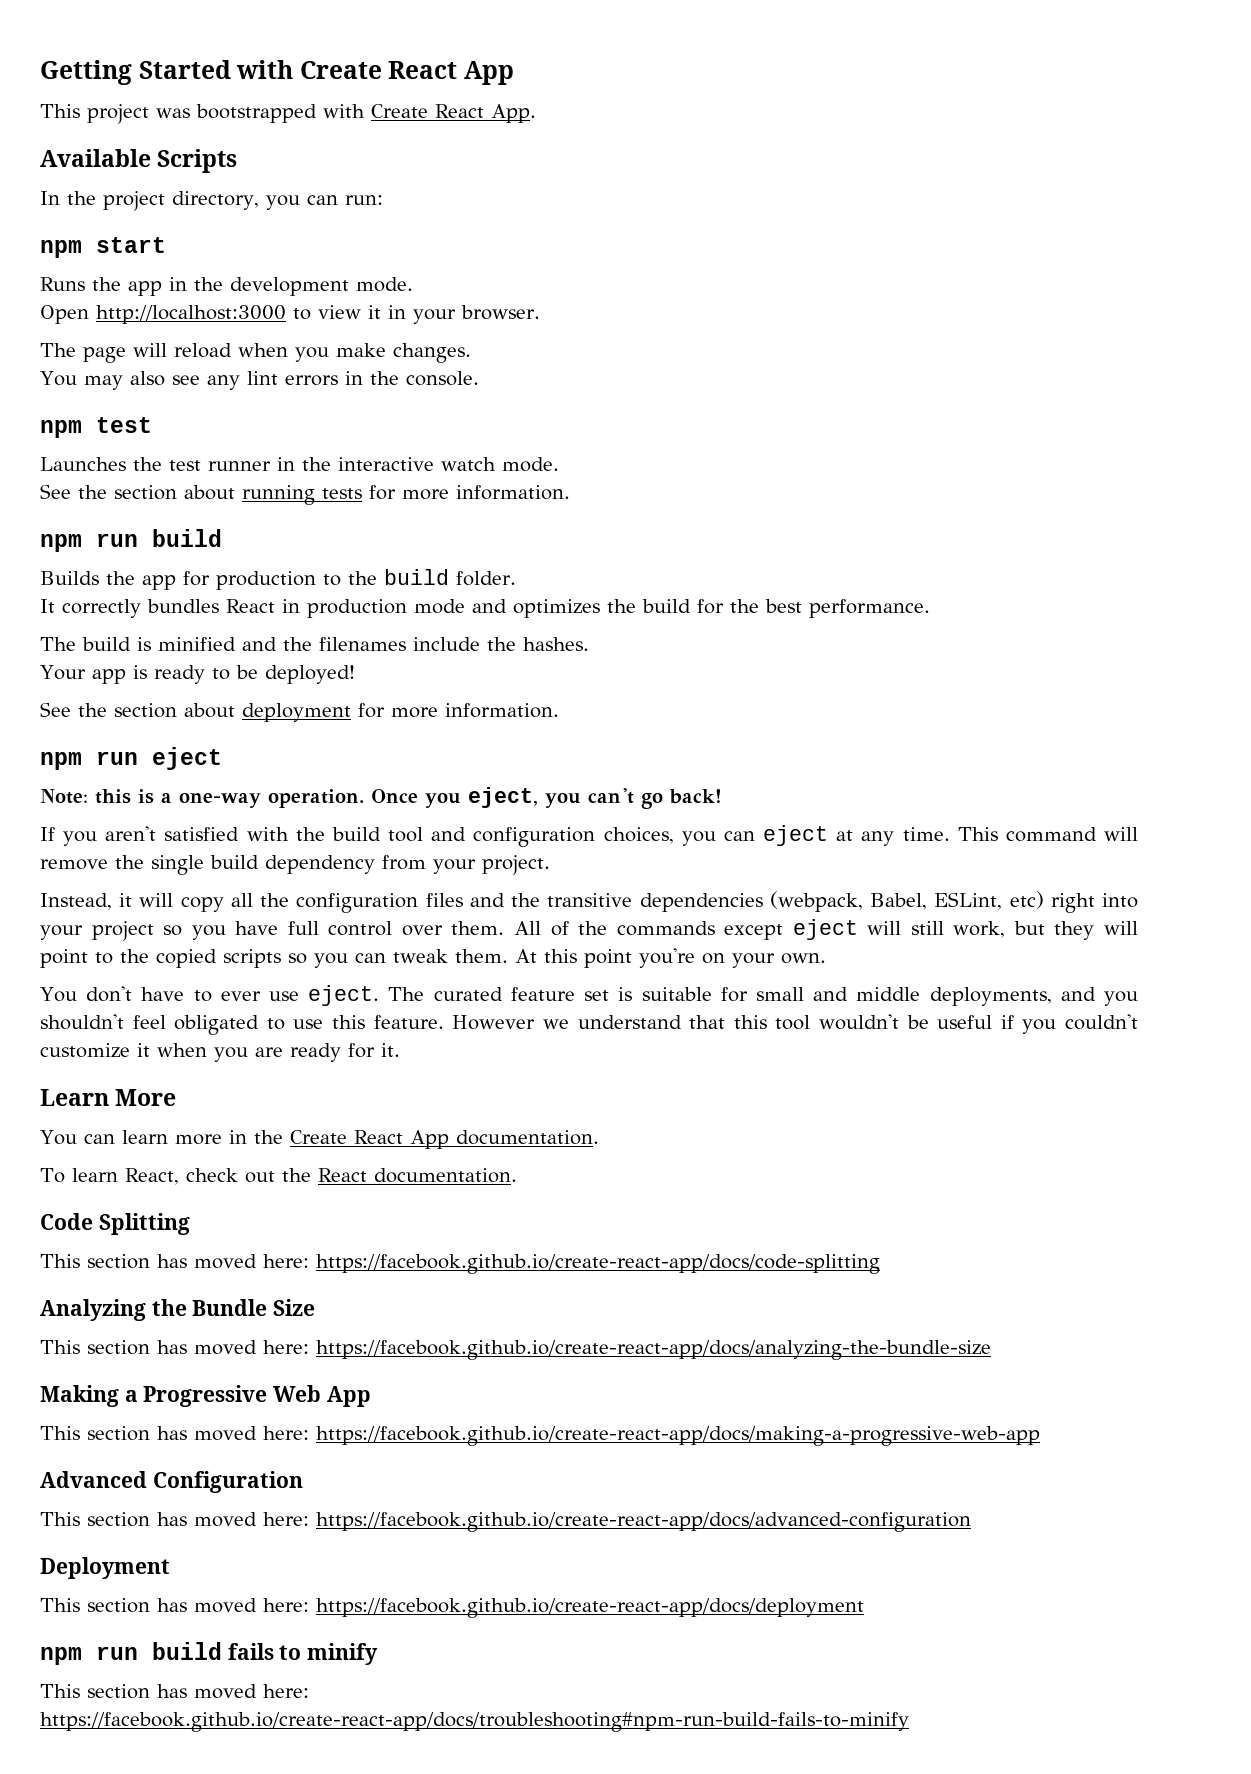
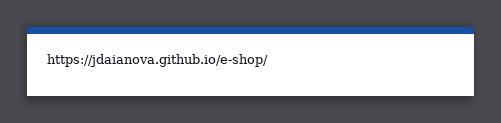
- Getting Started with Create React App
- This project was bootstrapped with Create React App.
- Available Scripts
- In the project directory, you can run:
- npm start
- Runs the app in the development mode.
- Open http://localhost:3000 to view it in your browser.
- The page will reload when you make changes.
- You may also see any lint errors in the console.
- npm test
- Launches the test runner in the interactive watch mode.
- See the section about running tests for more information.
- npm run build
- Builds the app for production to the build folder.
- It correctly bundles React in production mode and optimizes the build for the best performance.
- The build is minified and the filenames include the hashes.
- Your app is ready to be deployed!
- See the section about deployment for more information.
- npm run eject
- Note: this is a one-way operation. Once you eject, you can't go back!
- If you aren't satisfied with the build tool and configuration choices, you can eject at any time. This command will remove the single build dependency from your project.
- Instead, it will copy all the configuration files and the transitive dependencies (webpack, Babel, ESLint, etc) right into your project so you have full control over them. All of the commands except eject will still work, but they will point to the copied scripts so you can tweak them. At this point you're on your own.
- You don't have to ever use eject. The curated feature set is suitable for small and middle deployments, and you shouldn't feel obligated to use this feature. However we understand that this tool wouldn't be useful if you couldn't customize it when you are ready for it.
- Learn More
- You can learn more in the Create React App documentation.
- To learn React, check out the React documentation.
- Code Splitting
- This section has moved here: https://facebook.github.io/create-react-app/docs/code-splitting
- Analyzing the Bundle Size
- This section has moved here: https://facebook.github.io/create-react-app/docs/analyzing-the-bundle-size
- Making a Progressive Web App
- This section has moved here: https://facebook.github.io/create-react-app/docs/making-a-progressive-web-app
- Advanced Configuration
- This section has moved here: https://facebook.github.io/create-react-app/docs/advanced-configuration
- Deployment
- This section has moved here: https://facebook.github.io/create-react-app/docs/deployment
- npm run build fails to minify
- This section has moved here: https://facebook.github.io/create-react-app/docs/troubleshooting#npm-run-build-fails-to-minify
+ https://jdaianova.github.io/e-shop/

